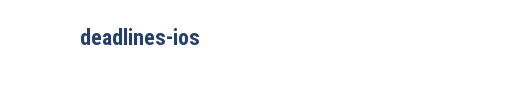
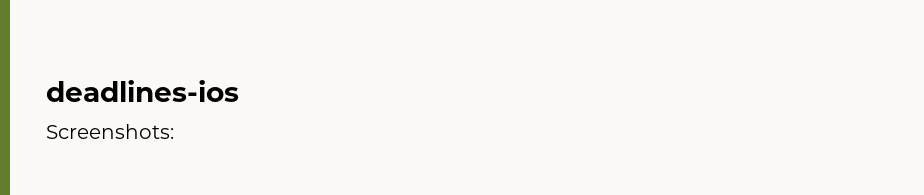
+ Screenshots:

